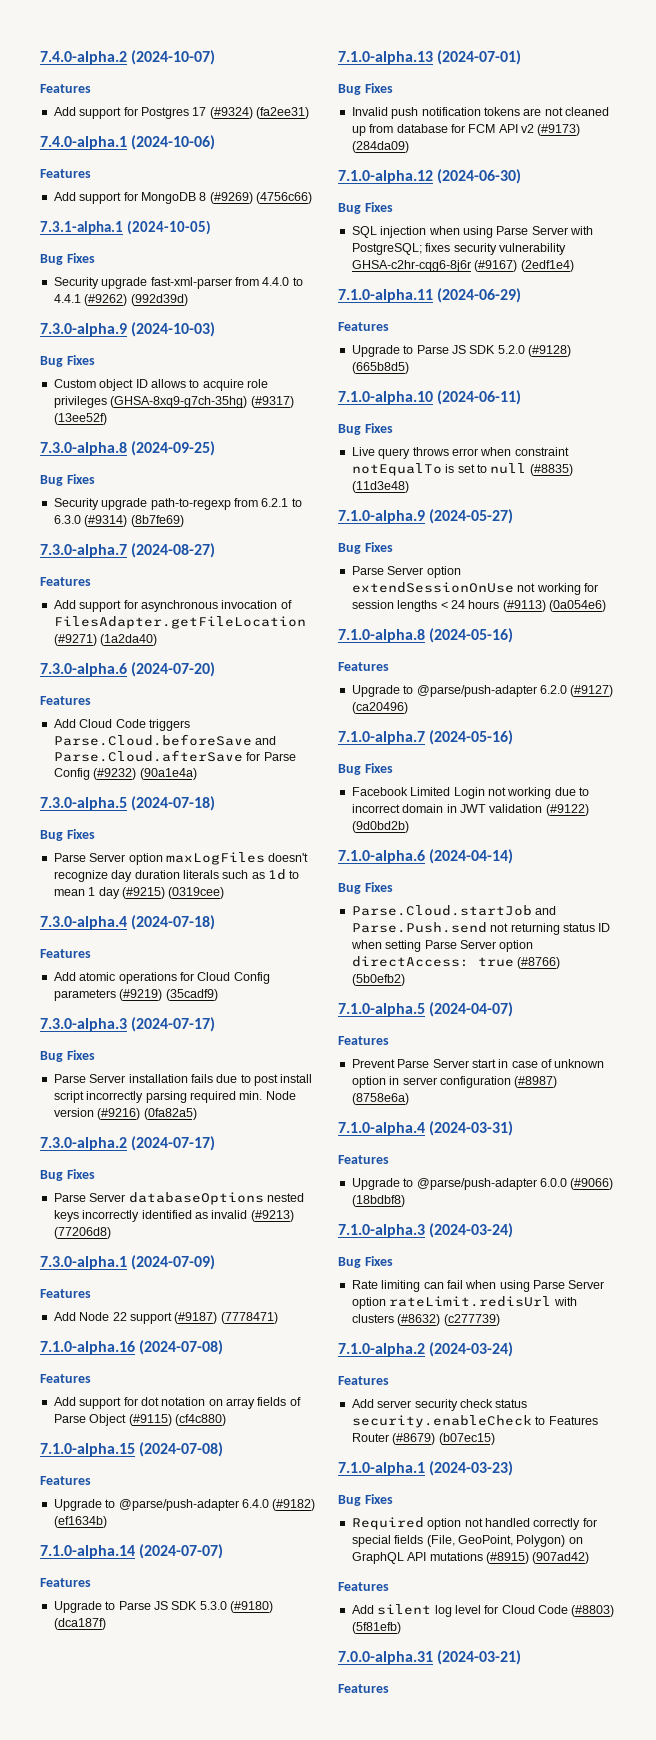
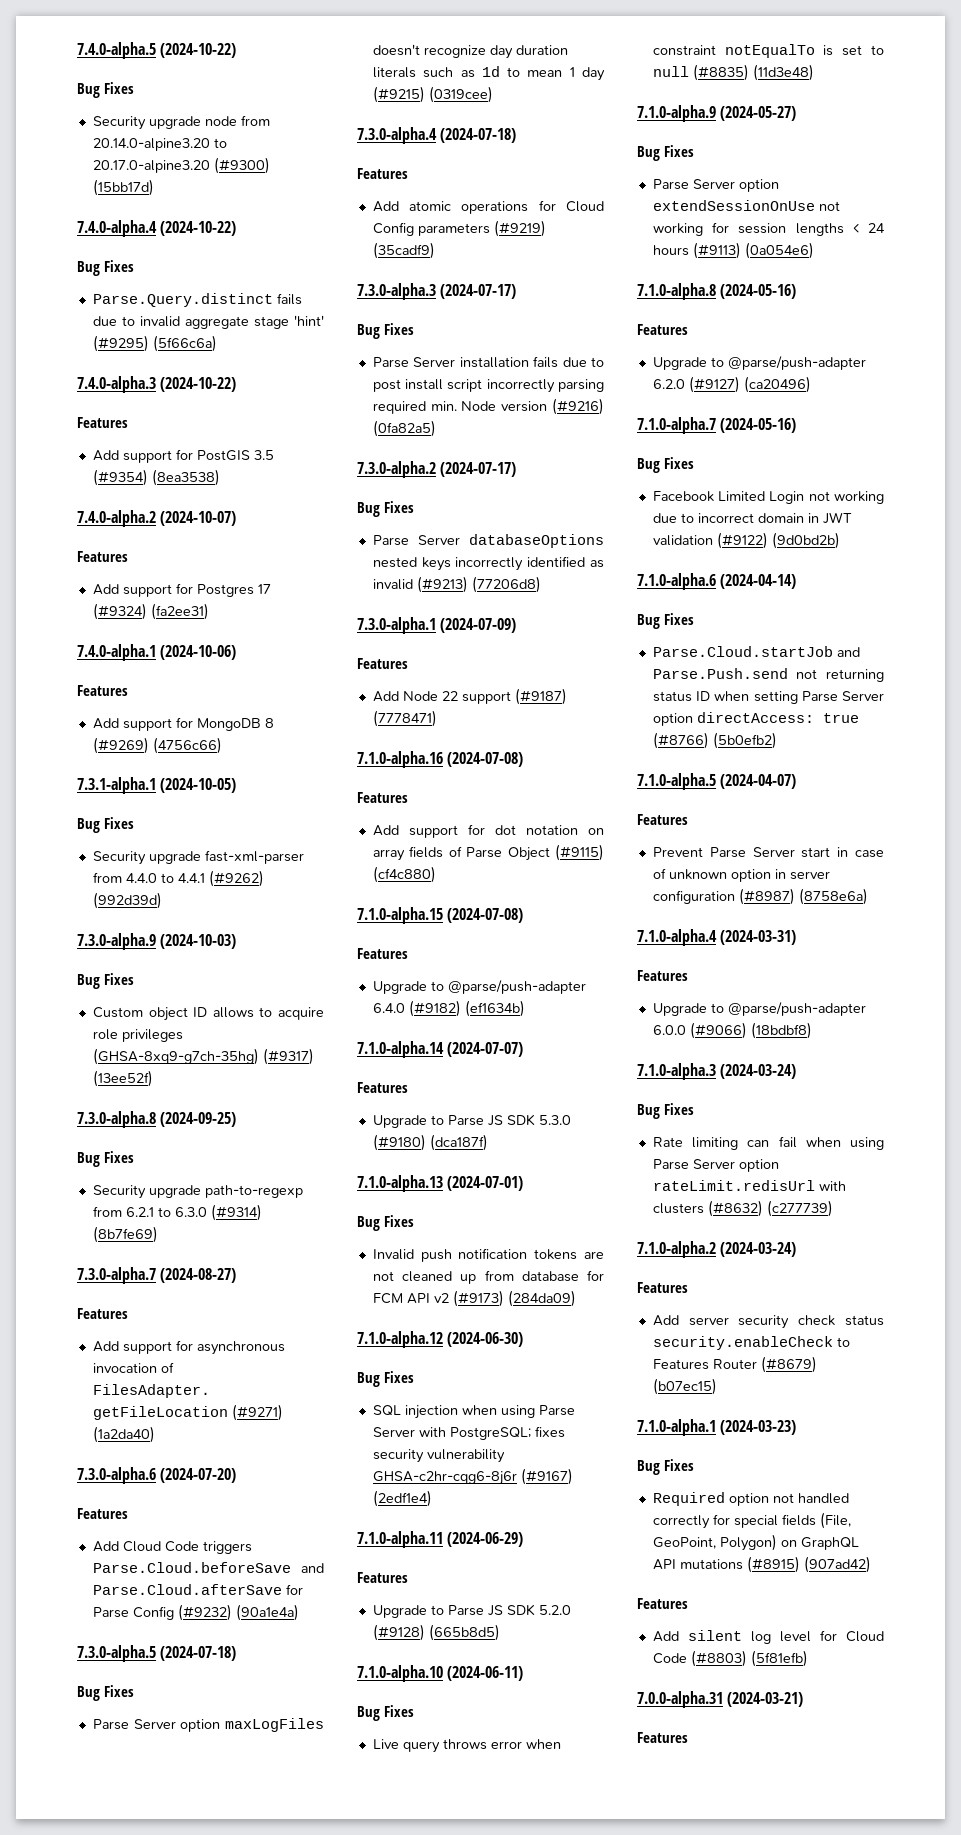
+ 7.4.0-alpha.5 (2024-10-22)
+ Bug Fixes
+ Security upgrade node from 20.14.0-alpine3.20 to 20.17.0-alpine3.20 (#9300) (15bb17d)
+ 7.4.0-alpha.4 (2024-10-22)
+ Bug Fixes
+ Parse.Query.distinct fails due to invalid aggregate stage 'hint' (#9295) (5f66c6a)
+ 7.4.0-alpha.3 (2024-10-22)
+ Features
+ Add support for PostGIS 3.5 (#9354) (8ea3538)

